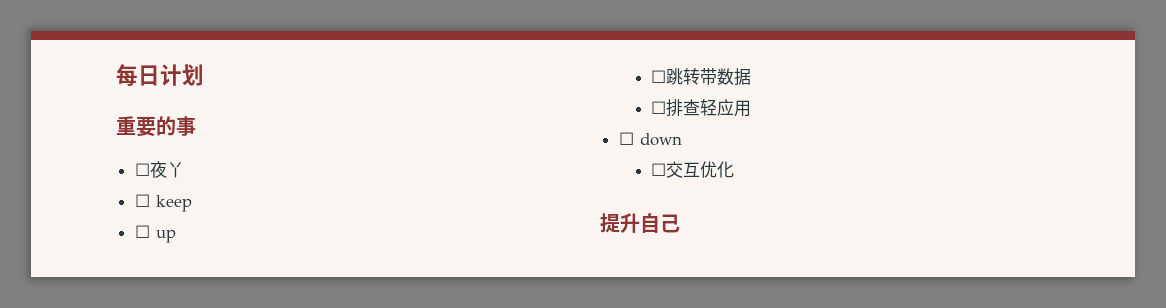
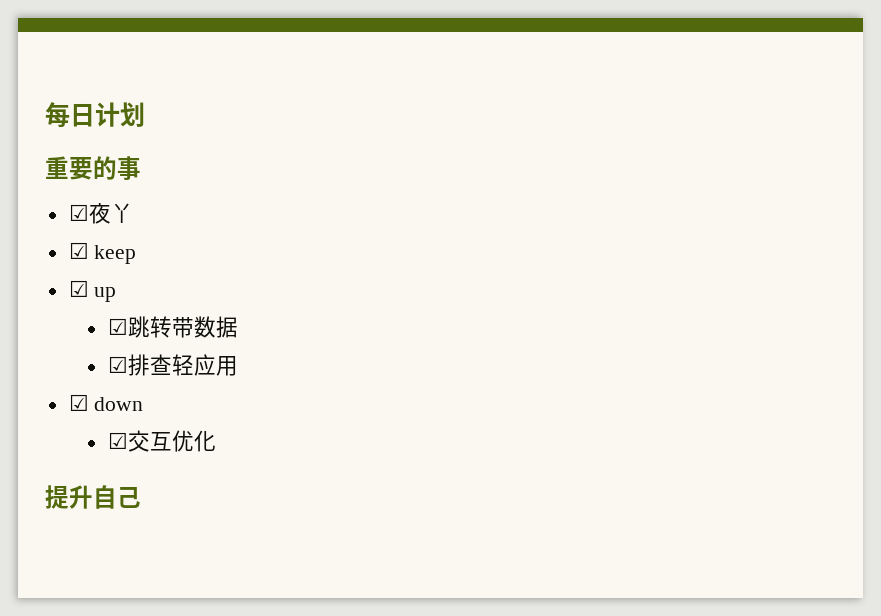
- ☐夜丫
+ ☑夜丫
- ☐ keep
+ ☑ keep
- ☐ up
+ ☑ up
- ☐跳转带数据
+ ☑跳转带数据
- ☐排查轻应用
+ ☑排查轻应用
- ☐ down
+ ☑ down
- ☐交互优化
+ ☑交互优化

